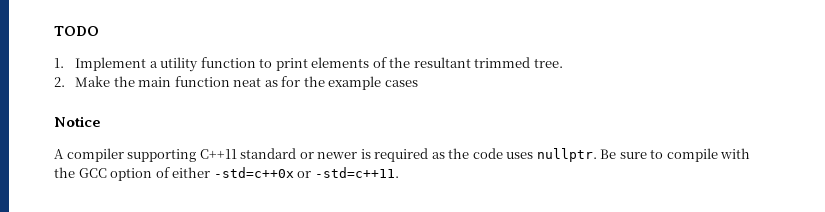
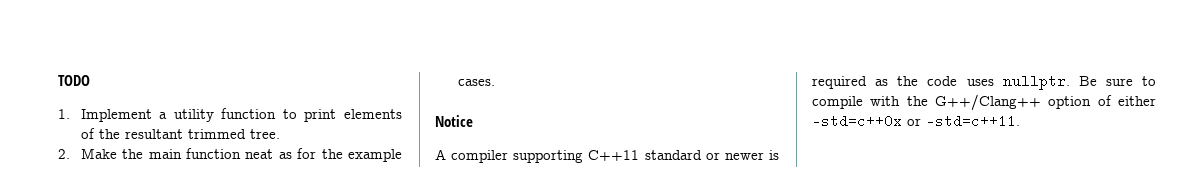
- 2. Make the main function neat as for the example cases
+ 2. Make the main function neat as for the example cases.
- Be sure to compile with the GCC option of either -std=c++0x or -std=c++11.
+ Be sure to compile with the G++/Clang++ option of either -std=c++0x or -std=c++11.

